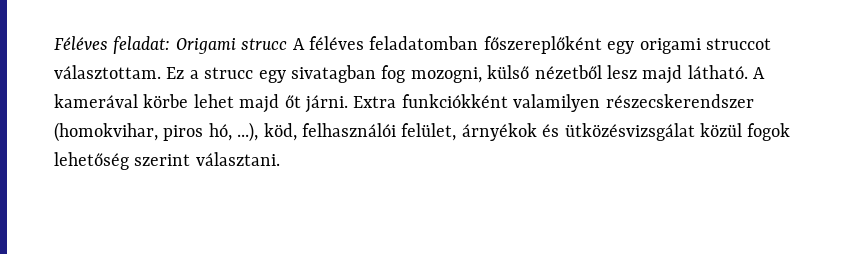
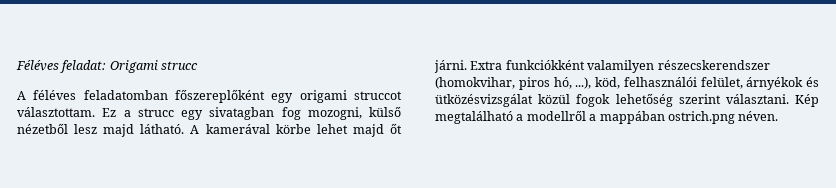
- Féléves feladat: Origami strucc A féléves feladatomban főszereplőként egy origami struccot választottam.
+ Féléves feladat: Origami strucc
+ A féléves feladatomban főszereplőként egy origami struccot választottam.
+ Kép megtalálható a modellről a mappában ostrich.png néven.

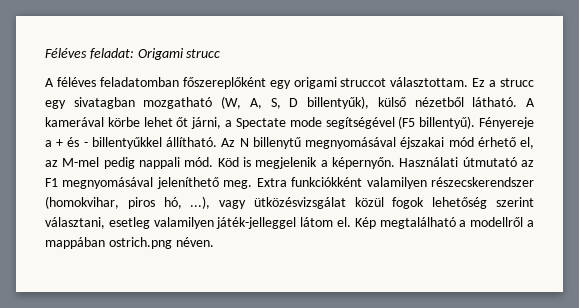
- Ez a strucc egy sivatagban fog mozogni, külső nézetből lesz majd látható.
+ Ez a strucc egy sivatagban mozgatható (W, A, S, D billentyűk), külső nézetből látható.
- A kamerával körbe lehet majd őt járni.
+ A kamerával körbe lehet őt járni, a Spectate mode segítségével (F5 billentyű). Fényereje a + és - billentyűkkel állítható. Az N billenytű megnyomásával éjszakai mód érhető el, az M-mel pedig nappali mód. Köd is megjelenik a képernyőn. Használati útmutató az F1 megnyomásával jeleníthető meg.
- Extra funkciókként valamilyen részecskerendszer (homokvihar, piros hó, ...), köd, felhasználói felület, árnyékok és ütközésvizsgálat közül fogok lehetőség szerint választani.
+ Extra funkciókként valamilyen részecskerendszer (homokvihar, piros hó, ...), vagy ütközésvizsgálat közül fogok lehetőség szerint választani, esetleg valamilyen játék-jelleggel látom el.

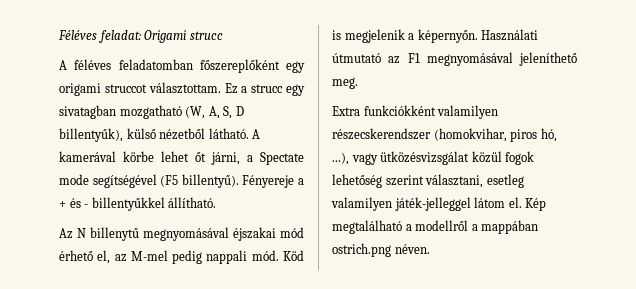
- Fényereje a + és - billentyűkkel állítható. Az N billenytű megnyomásával éjszakai mód érhető el, az M-mel pedig nappali mód.
+ Fényereje a + és - billentyűkkel állítható.
+ Az N billenytű megnyomásával éjszakai mód érhető el, az M-mel pedig nappali mód.
- Használati útmutató az F1 megnyomásával jeleníthető meg. Extra funkciókként valamilyen részecskerendszer (homokvihar, piros hó, ...), vagy ütközésvizsgálat közül fogok lehetőség szerint választani, esetleg valamilyen játék-jelleggel látom el.
+ Használati útmutató az F1 megnyomásával jeleníthető meg.
+ Extra funkciókként valamilyen részecskerendszer (homokvihar, piros hó, ...), vagy ütközésvizsgálat közül fogok lehetőség szerint választani, esetleg valamilyen játék-jelleggel látom el.

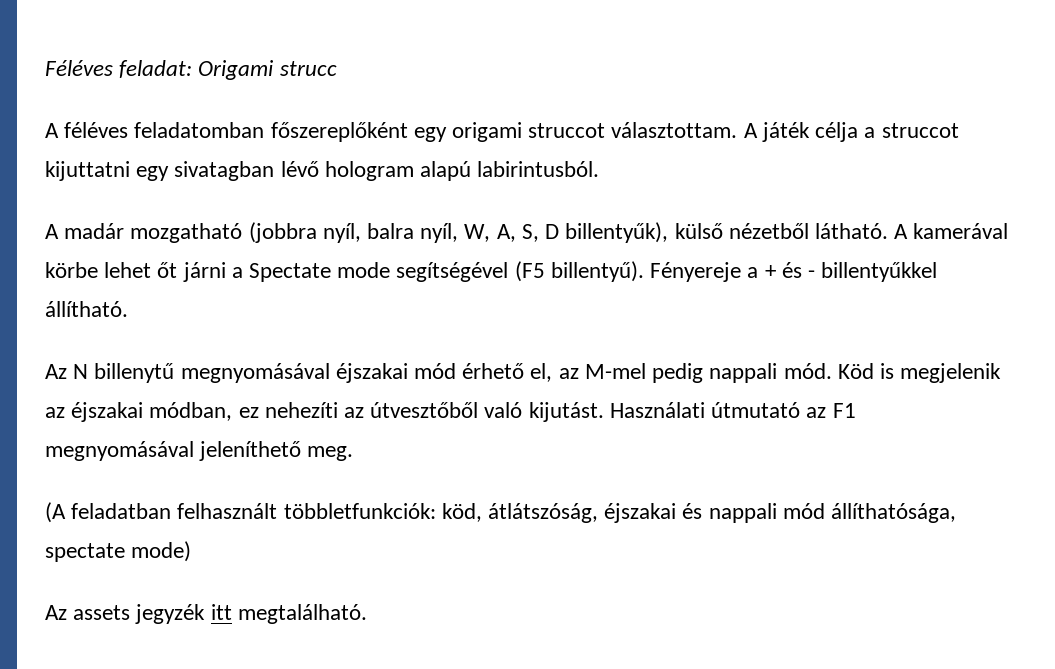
- Ez a strucc egy sivatagban mozgatható (W, A, S, D billentyűk), külső nézetből látható.
+ A játék célja a struccot kijuttatni egy sivatagban lévő hologram alapú labirintusból.
+ A madár mozgatható (jobbra nyíl, balra nyíl, W, A, S, D billentyűk), külső nézetből látható.
- A kamerával körbe lehet őt járni, a Spectate mode segítségével (F5 billentyű).
+ A kamerával körbe lehet őt járni a Spectate mode segítségével (F5 billentyű).
- Köd is megjelenik a képernyőn.
+ Köd is megjelenik az éjszakai módban, ez nehezíti az útvesztőből való kijutást.
- Extra funkciókként valamilyen részecskerendszer (homokvihar, piros hó, ...), vagy ütközésvizsgálat közül fogok lehetőség szerint választani, esetleg valamilyen játék-jelleggel látom el. Kép megtalálható a modellről a mappában ostrich.png néven.
+ (A feladatban felhasznált többletfunkciók: köd, átlátszóság, éjszakai és nappali mód állíthatósága, spectate mode)
+ Az assets jegyzék itt megtalálható.

